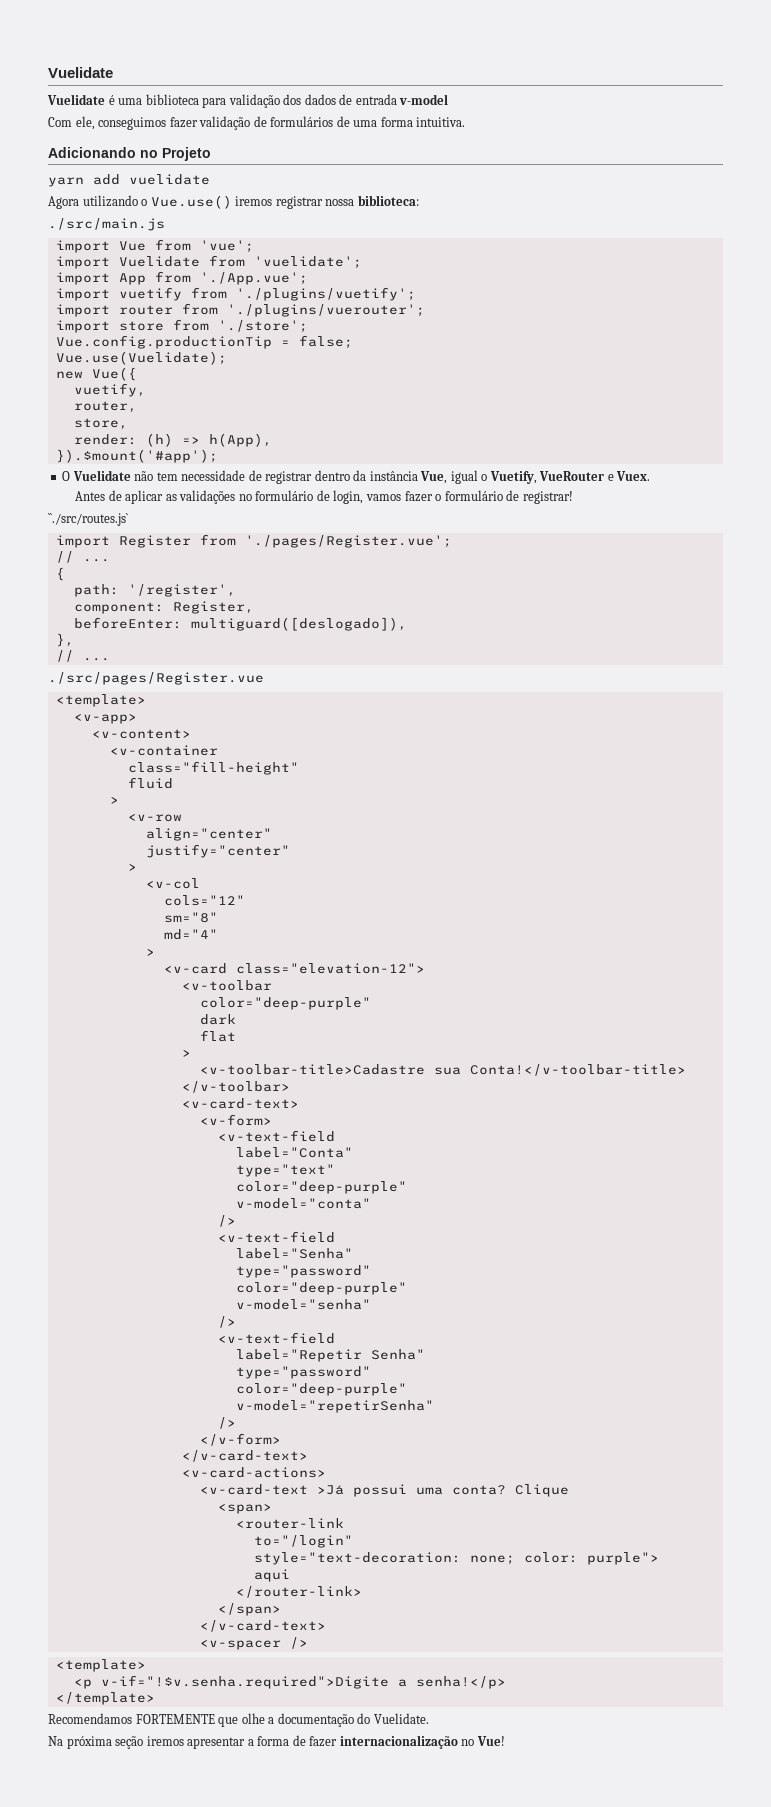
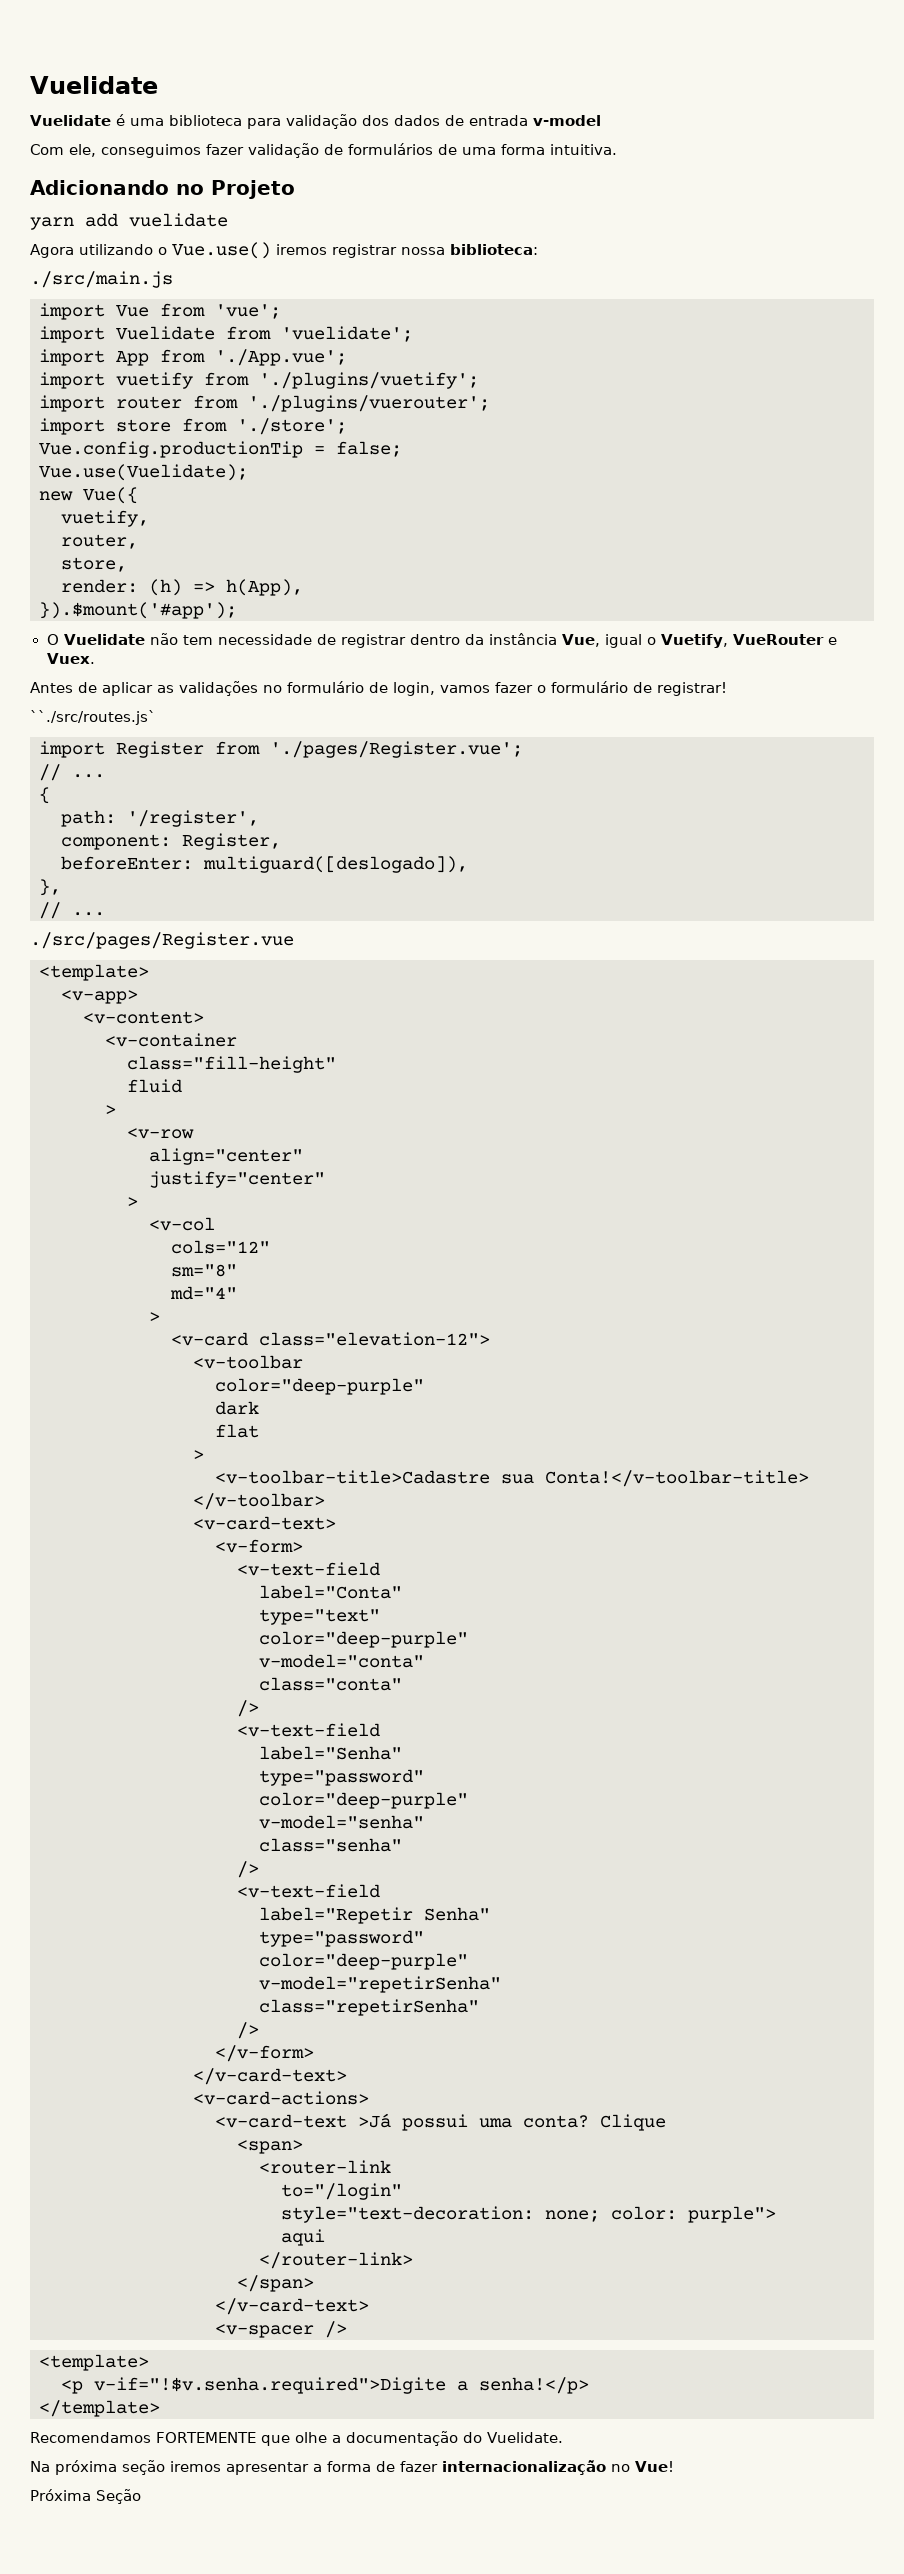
+ class="conta"
+ class="senha"
+ class="repetirSenha"
+ Próxima Seção

